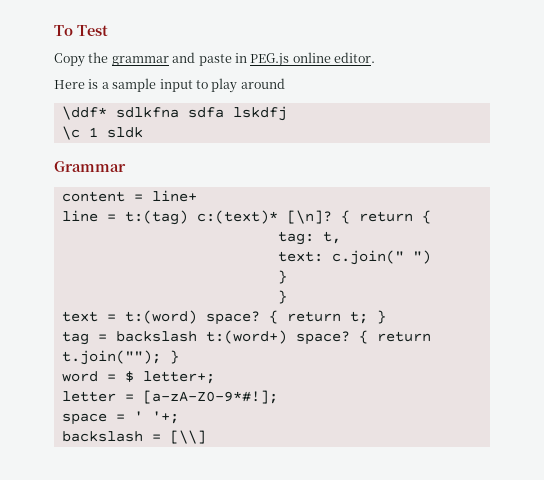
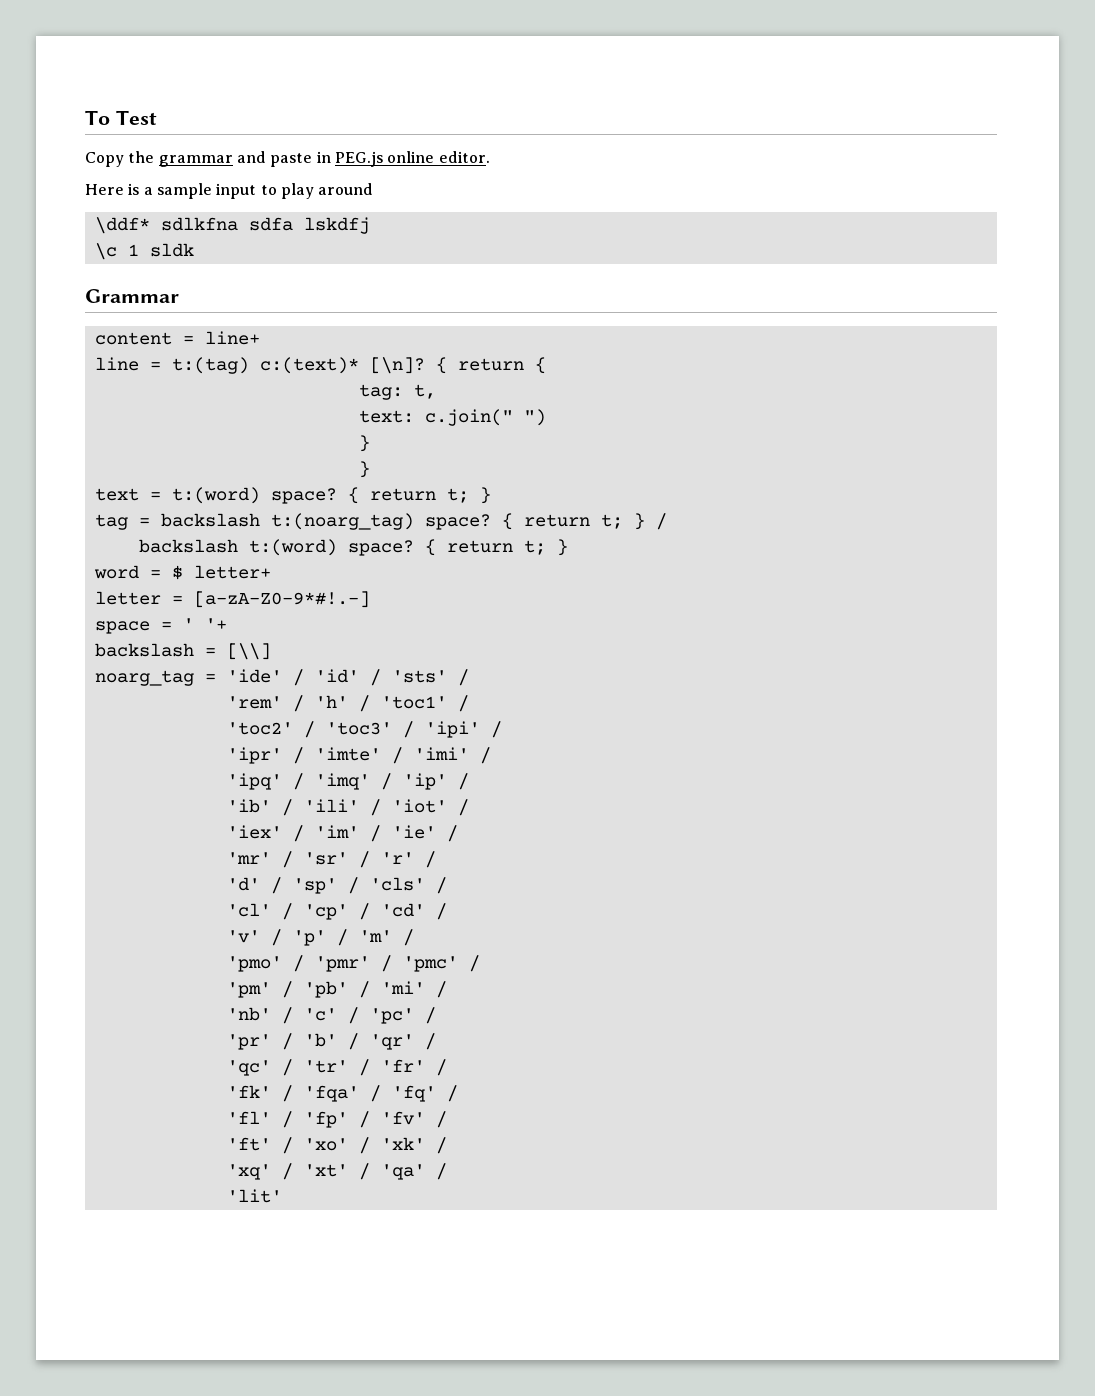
- tag = backslash t:(word+) space? { return t.join(""); }
+ tag = backslash t:(noarg_tag) space? { return t; } /
+ backslash t:(word) space? { return t; }
- word = $ letter+;
+ word = $ letter+
- letter = [a-zA-Z0-9*#!];
+ letter = [a-zA-Z0-9*#!.-]
- space = ' '+;
+ space = ' '+
+ noarg_tag = 'ide' / 'id' / 'sts' /
+ 'rem' / 'h' / 'toc1' /
+ 'toc2' / 'toc3' / 'ipi' /
+ 'ipr' / 'imte' / 'imi' /
+ 'ipq' / 'imq' / 'ip' /
+ 'ib' / 'ili' / 'iot' /
+ 'iex' / 'im' / 'ie' /
+ 'mr' / 'sr' / 'r' /
+ 'd' / 'sp' / 'cls' /
+ 'cl' / 'cp' / 'cd' /
+ 'v' / 'p' / 'm' /
+ 'pmo' / 'pmr' / 'pmc' /
+ 'pm' / 'pb' / 'mi' /
+ 'nb' / 'c' / 'pc' /
+ 'pr' / 'b' / 'qr' /
+ 'qc' / 'tr' / 'fr' /
+ 'fk' / 'fqa' / 'fq' /
+ 'fl' / 'fp' / 'fv' /
+ 'ft' / 'xo' / 'xk' /
+ 'xq' / 'xt' / 'qa' /
+ 'lit'

